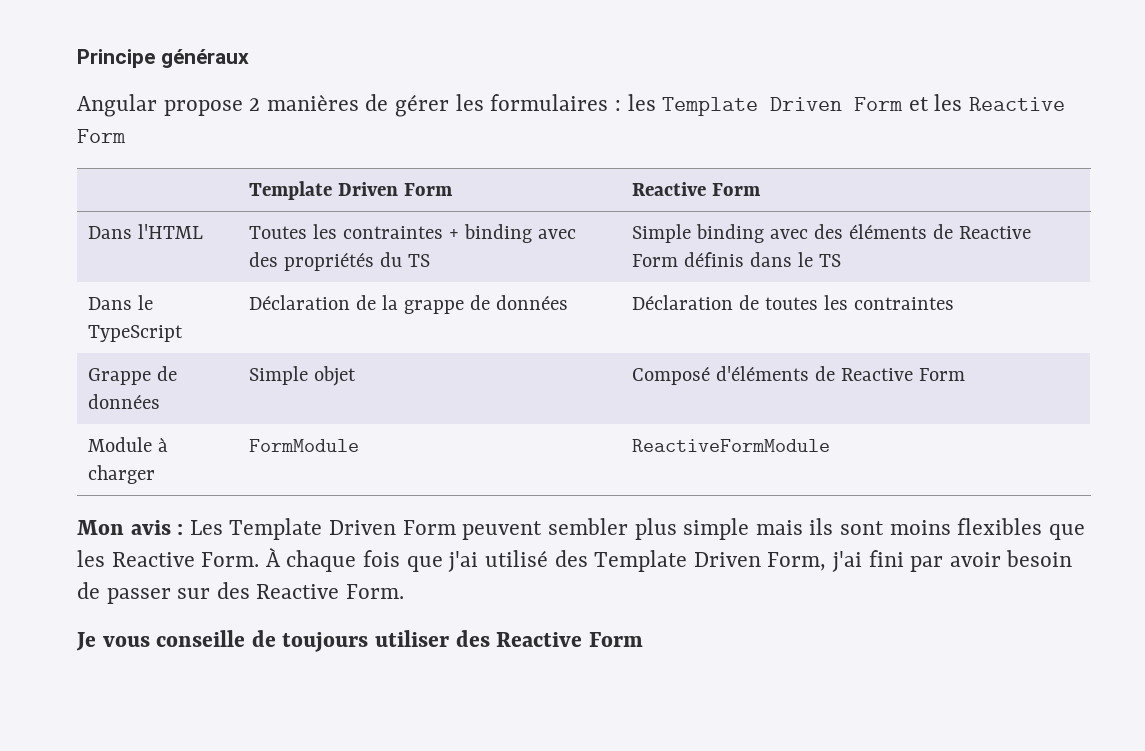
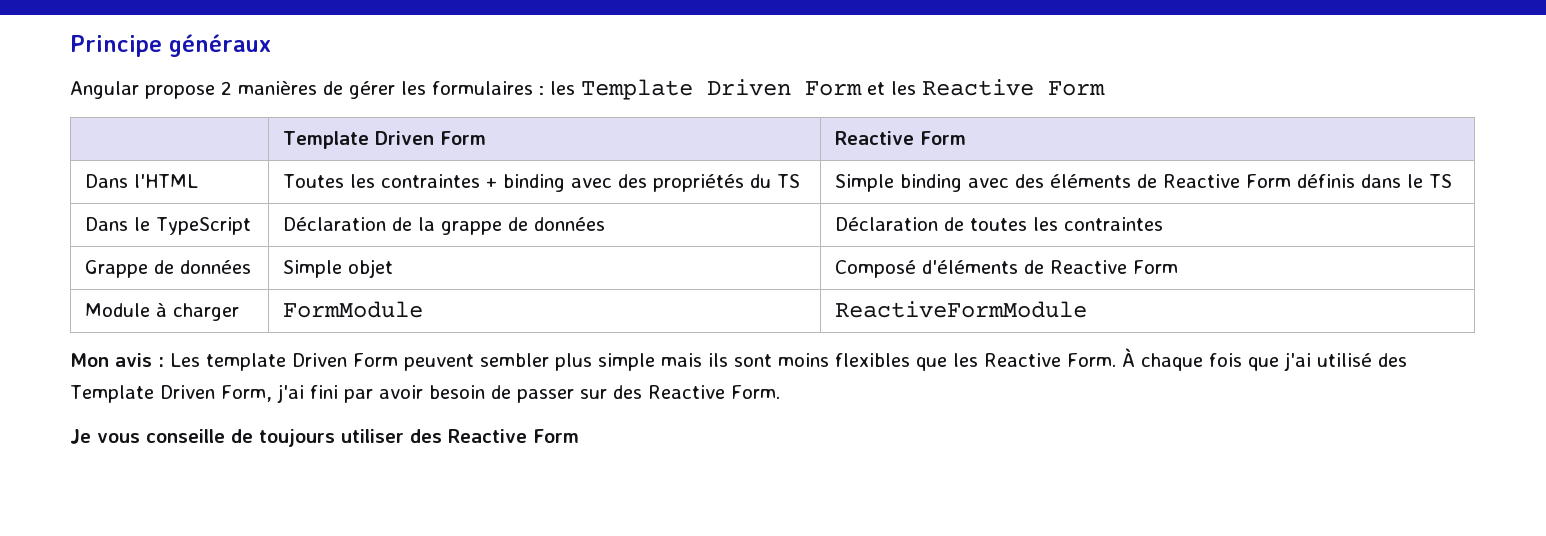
- Mon avis : Les Template Driven Form peuvent sembler plus simple mais ils sont moins flexibles que les Reactive Form.
+ Mon avis : Les template Driven Form peuvent sembler plus simple mais ils sont moins flexibles que les Reactive Form.

